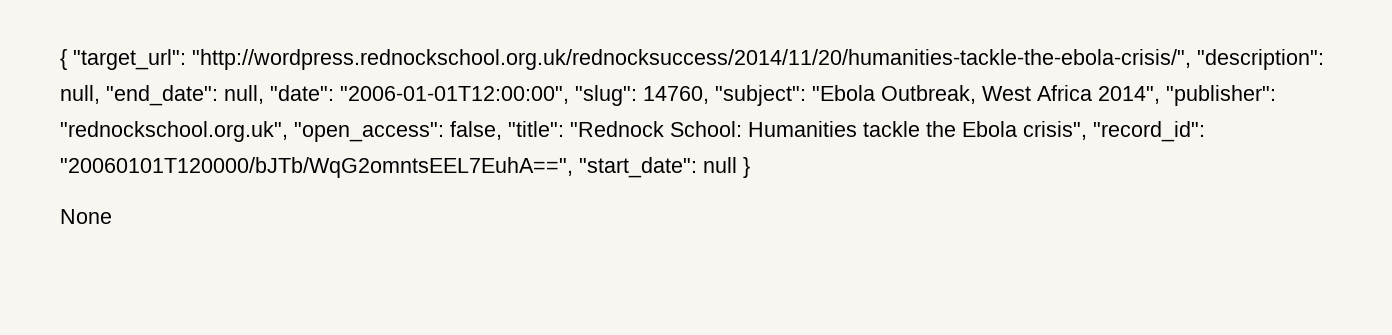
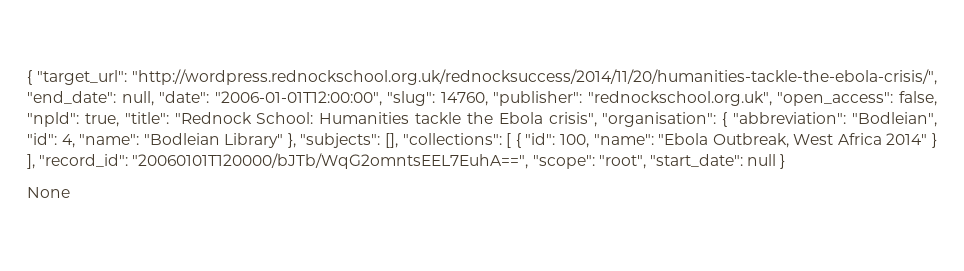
- { "target_url": "http://wordpress.rednockschool.org.uk/rednocksuccess/2014/11/20/humanities-tackle-the-ebola-crisis/", "description": null, "end_date": null, "date": "2006-01-01T12:00:00", "slug": 14760, "subject": "Ebola Outbreak, West Africa 2014", "publisher": "rednockschool.org.uk", "open_access": false, "title": "Rednock School: Humanities tackle the Ebola crisis", "record_id": "20060101T120000/bJTb/WqG2omntsEEL7EuhA==", "start_date": null }
+ { "target_url": "http://wordpress.rednockschool.org.uk/rednocksuccess/2014/11/20/humanities-tackle-the-ebola-crisis/", "end_date": null, "date": "2006-01-01T12:00:00", "slug": 14760, "publisher": "rednockschool.org.uk", "open_access": false, "npld": true, "title": "Rednock School: Humanities tackle the Ebola crisis", "organisation": { "abbreviation": "Bodleian", "id": 4, "name": "Bodleian Library" }, "subjects": [], "collections": [ { "id": 100, "name": "Ebola Outbreak, West Africa 2014" } ], "record_id": "20060101T120000/bJTb/WqG2omntsEEL7EuhA==", "scope": "root", "start_date": null }

